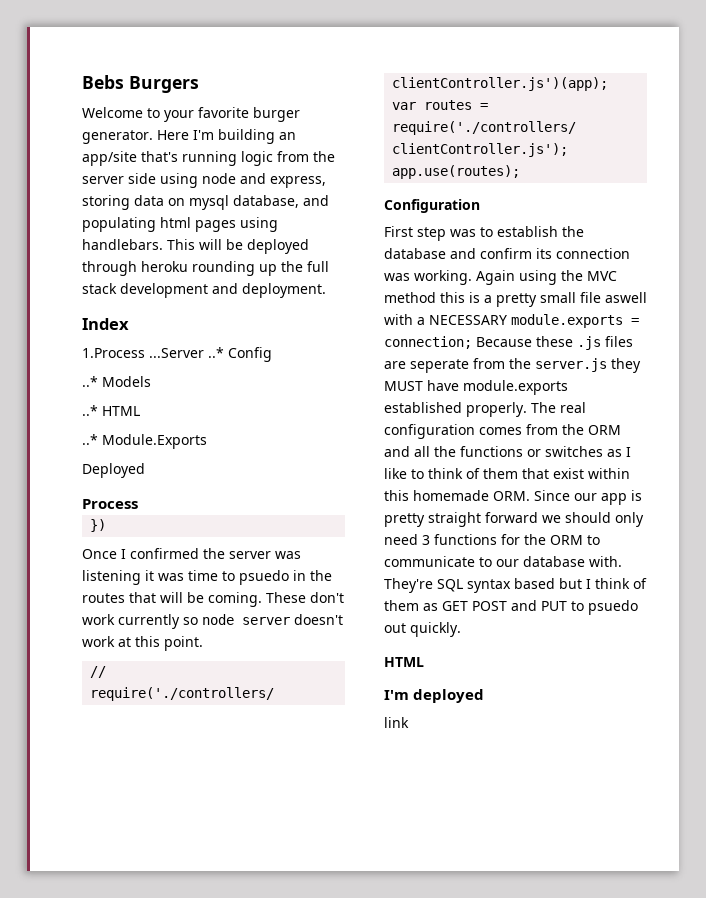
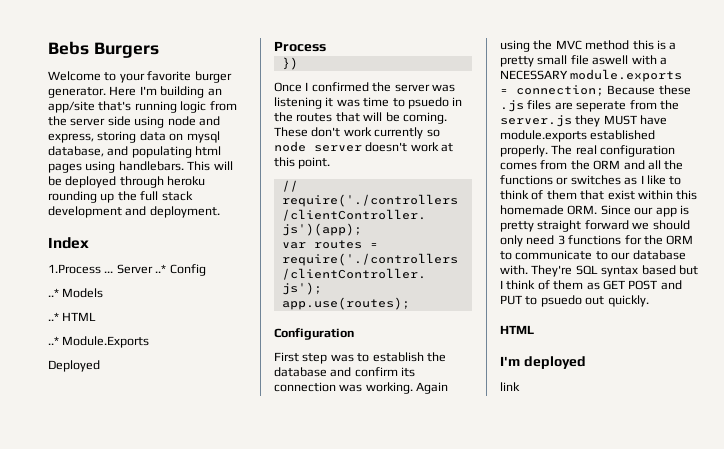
- 1.Process ...Server ..* Config
+ 1.Process ... Server ..* Config

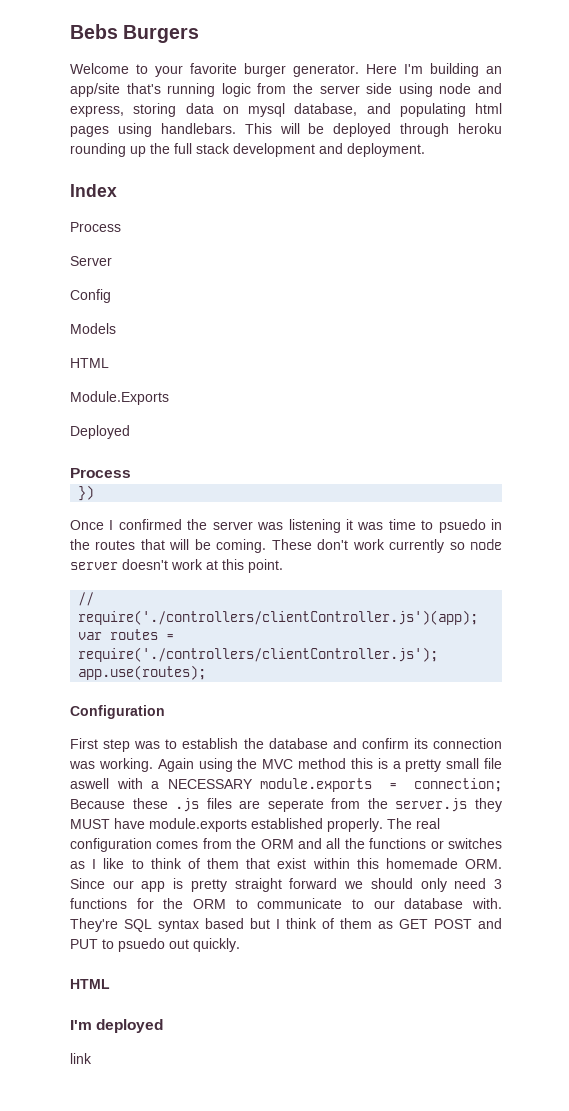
  Index
- 1.Process ... Server ..* Config
+ Process
+ Server
+ Config
- ..* Models
- ..* HTML
- ..* Module.Exports
+ Models
+ HTML
+ Module.Exports

